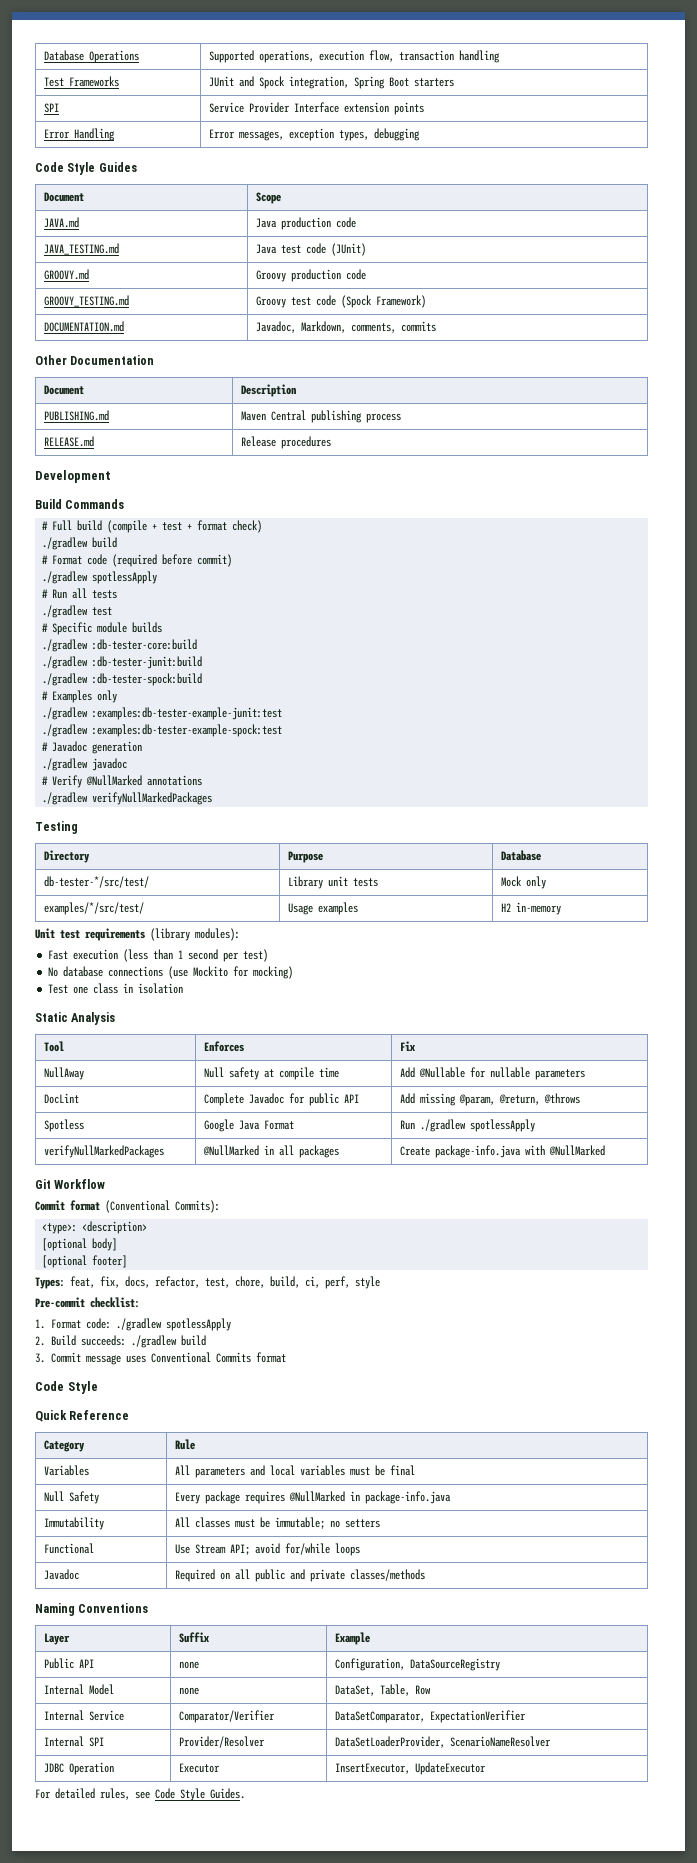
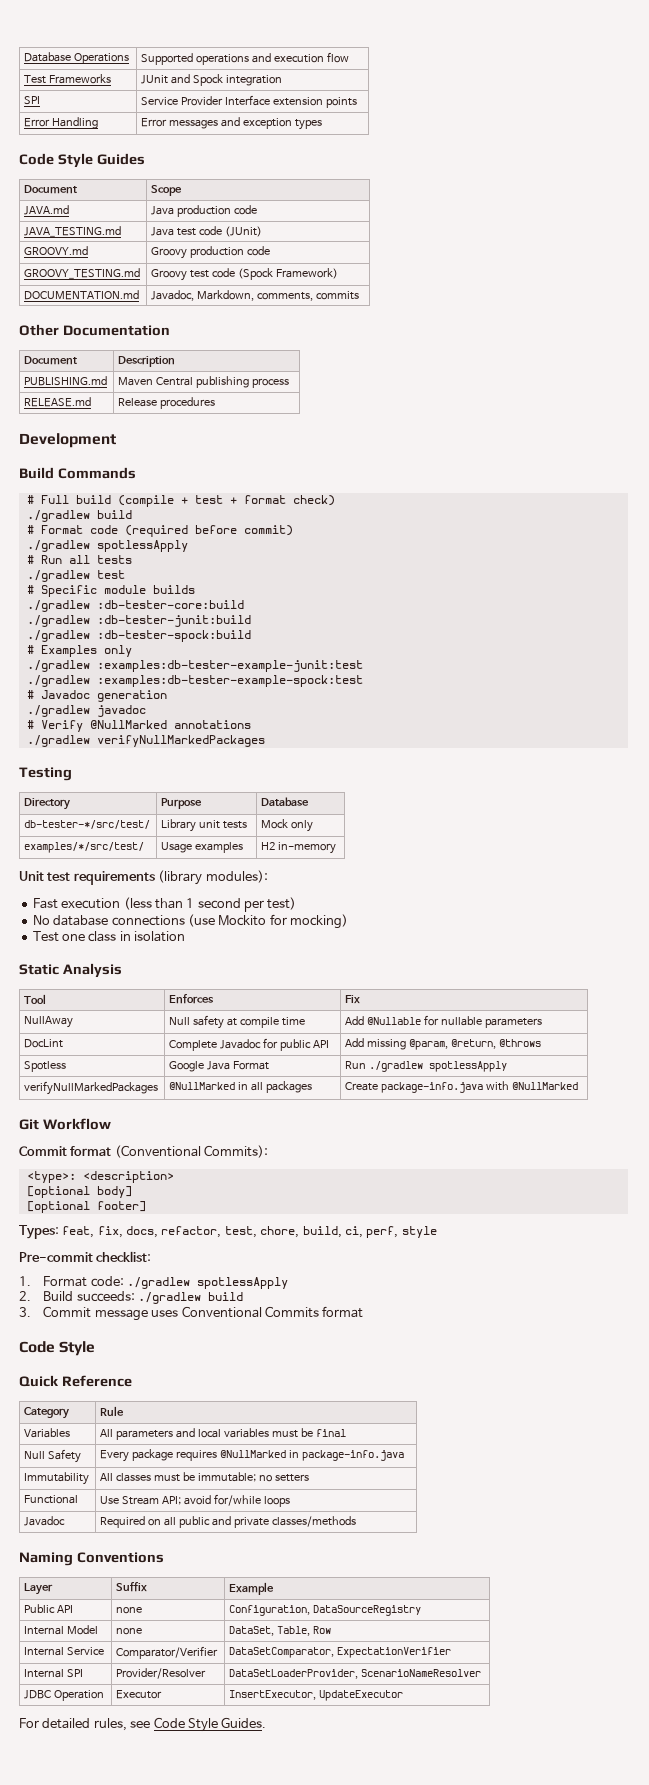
- Database Operations | Supported operations, execution flow, transaction handling
+ Database Operations | Supported operations and execution flow
- Test Frameworks | JUnit and Spock integration, Spring Boot starters
+ Test Frameworks | JUnit and Spock integration
- Error Handling | Error messages, exception types, debugging
+ Error Handling | Error messages and exception types

